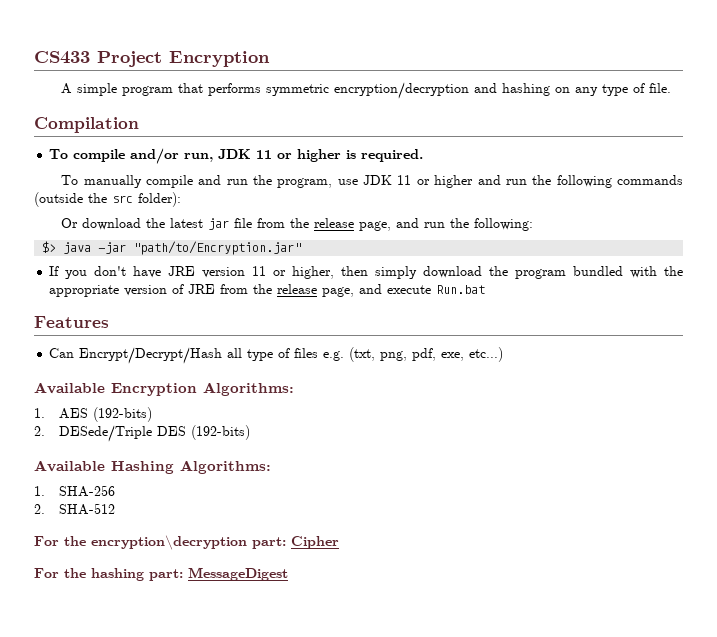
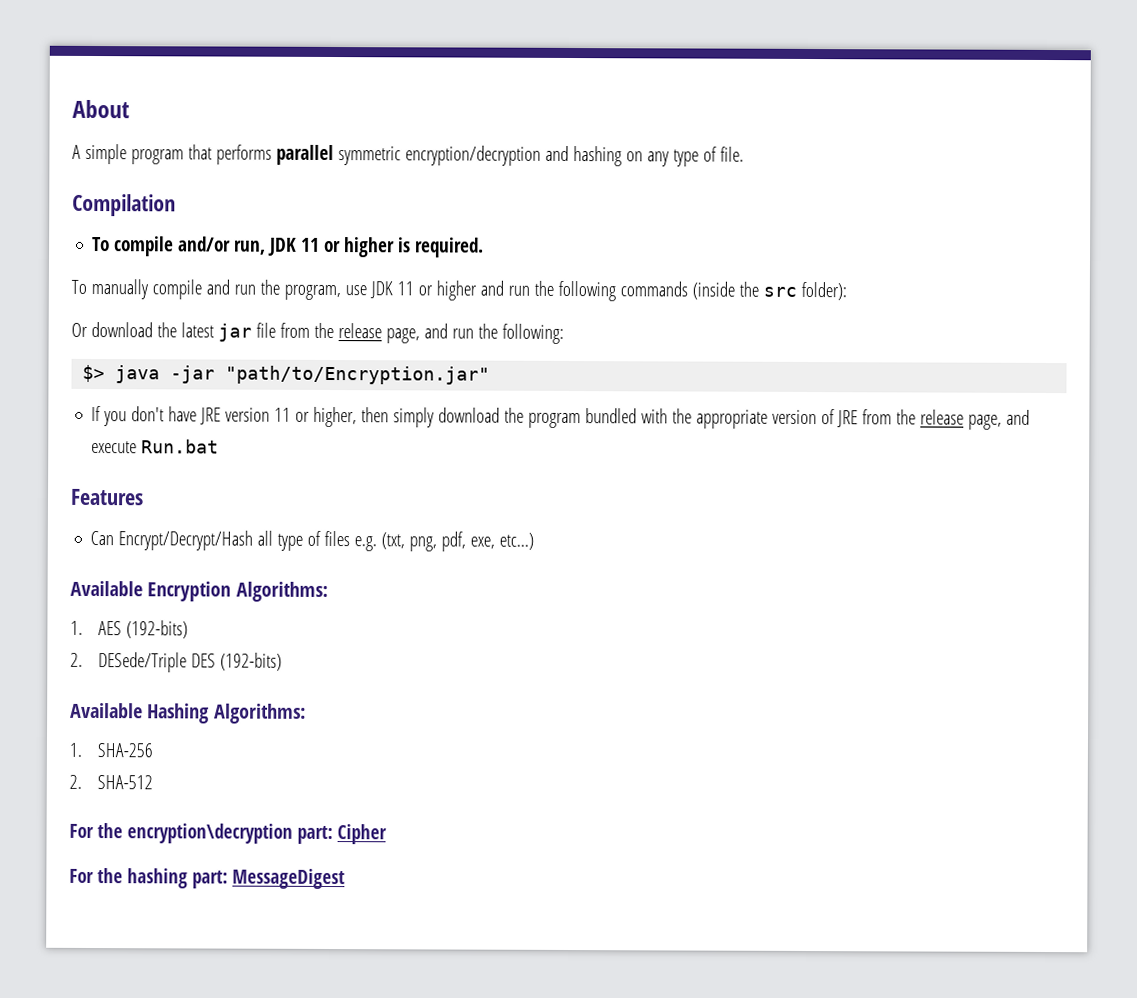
- CS433 Project Encryption
+ About
- A simple program that performs symmetric encryption/decryption and hashing on any type of file.
+ A simple program that performs parallel symmetric encryption/decryption and hashing on any type of file.
- To manually compile and run the program, use JDK 11 or higher and run the following commands (outside the src folder):
+ To manually compile and run the program, use JDK 11 or higher and run the following commands (inside the src folder):

